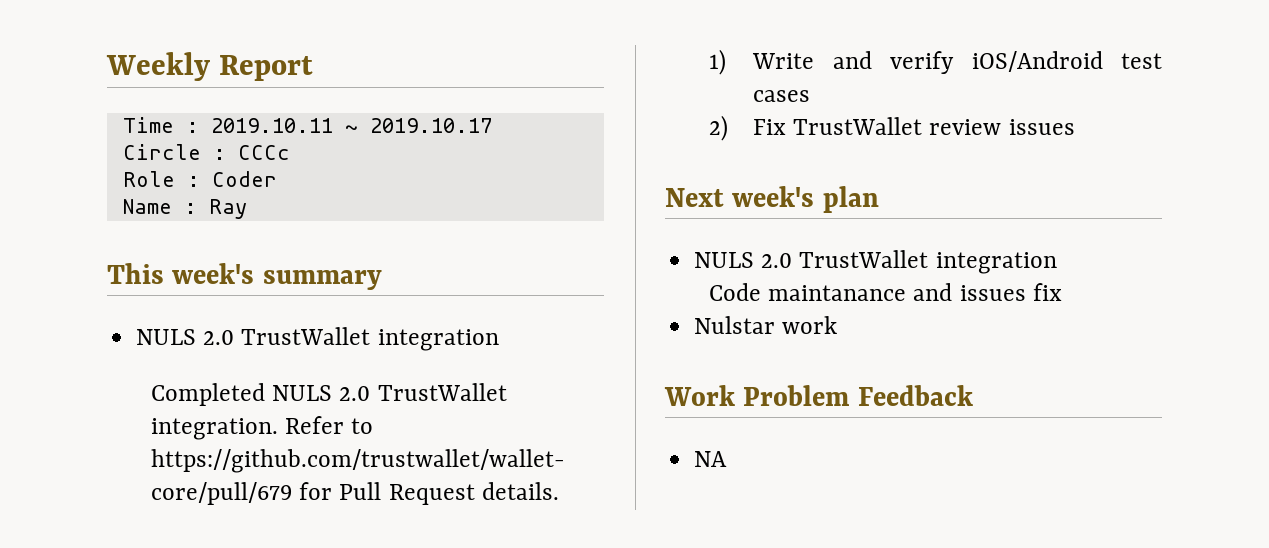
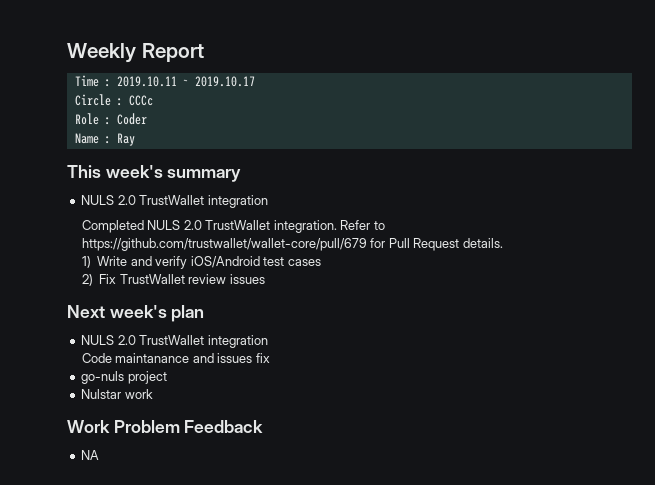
+ go-nuls project

